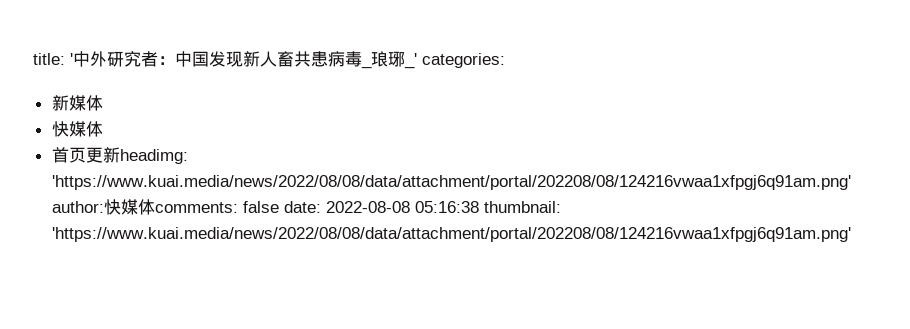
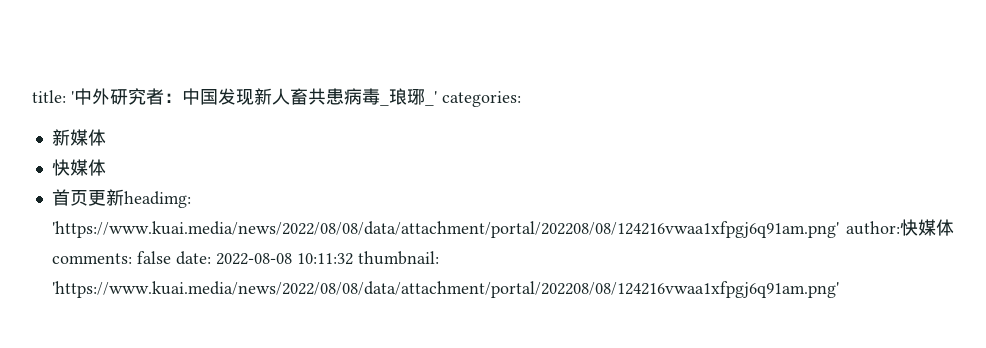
- 首页更新headimg: 'https://www.kuai.media/news/2022/08/08/data/attachment/portal/202208/08/124216vwaa1xfpgj6q91am.png' author:快媒体comments: false date: 2022-08-08 05:16:38 thumbnail: 'https://www.kuai.media/news/2022/08/08/data/attachment/portal/202208/08/124216vwaa1xfpgj6q91am.png'
+ 首页更新headimg: 'https://www.kuai.media/news/2022/08/08/data/attachment/portal/202208/08/124216vwaa1xfpgj6q91am.png' author:快媒体comments: false date: 2022-08-08 10:11:32 thumbnail: 'https://www.kuai.media/news/2022/08/08/data/attachment/portal/202208/08/124216vwaa1xfpgj6q91am.png'

